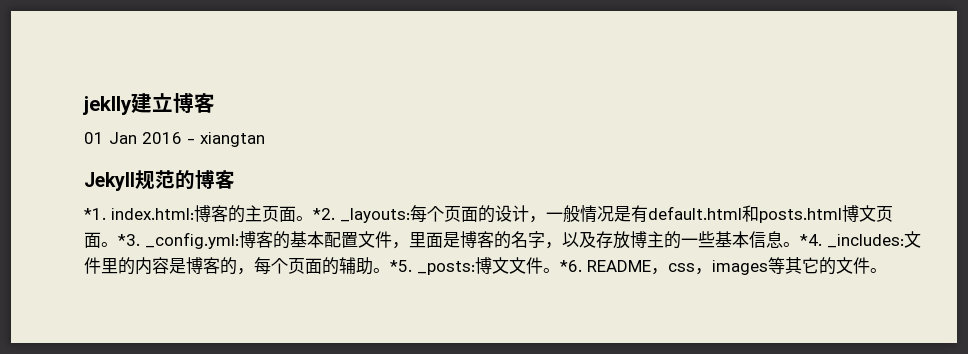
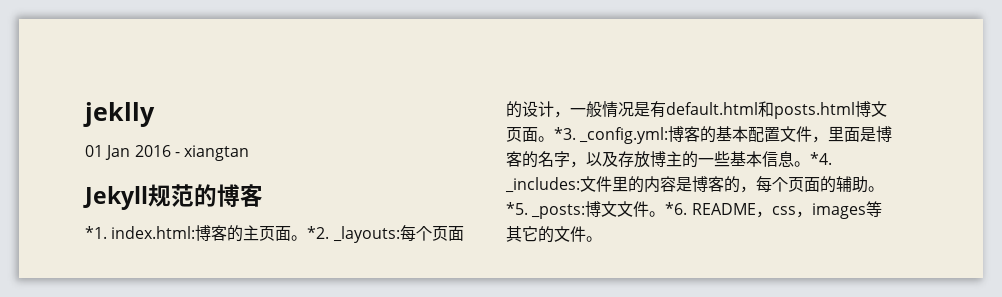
- jeklly建立博客
+ jeklly

